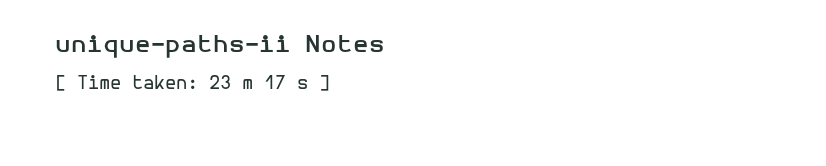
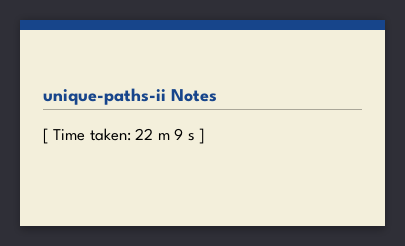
- [ Time taken: 23 m 17 s ]
+ [ Time taken: 22 m 9 s ]

